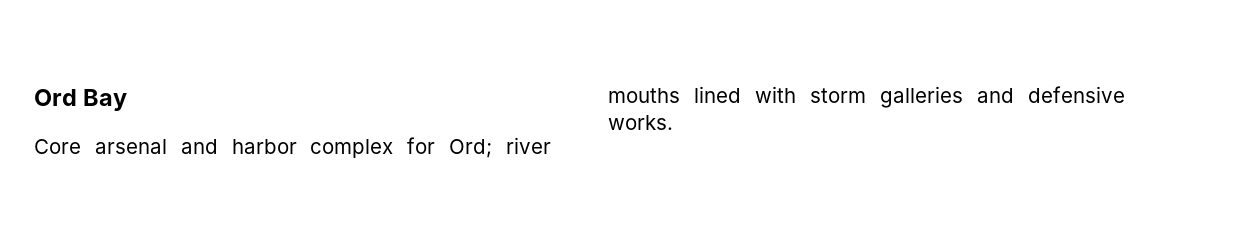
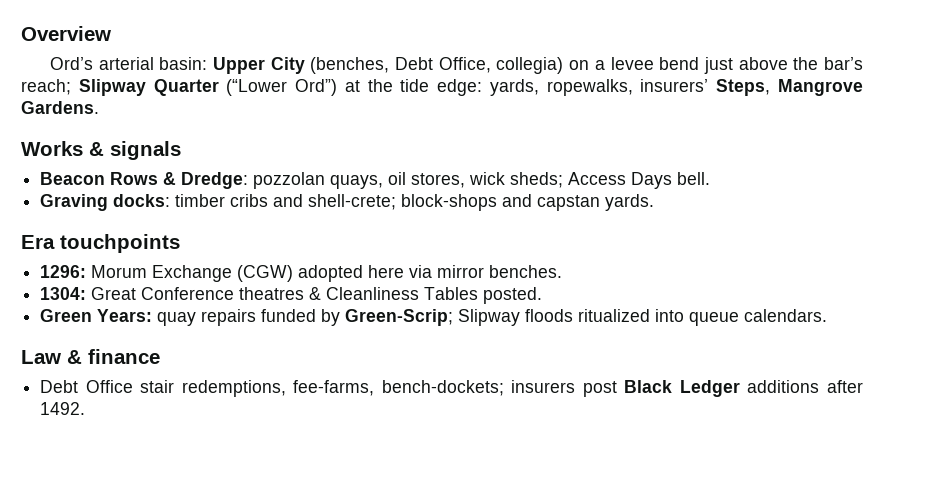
- Ord Bay
- Core arsenal and harbor complex for Ord; river mouths lined with storm galleries and defensive works.
+ Overview
+ Ord’s arterial basin: Upper City (benches, Debt Office, collegia) on a levee bend just above the bar’s reach; Slipway Quarter (“Lower Ord”) at the tide edge: yards, ropewalks, insurers’ Steps, Mangrove Gardens.
+ Works & signals
+ Beacon Rows & Dredge: pozzolan quays, oil stores, wick sheds; Access Days bell.
+ Graving docks: timber cribs and shell-crete; block-shops and capstan yards.
+ Era touchpoints
+ 1296: Morum Exchange (CGW) adopted here via mirror benches.
+ 1304: Great Conference theatres & Cleanliness Tables posted.
+ Green Years: quay repairs funded by Green-Scrip; Slipway floods ritualized into queue calendars.
+ Law & finance
+ Debt Office stair redemptions, fee-farms, bench-dockets; insurers post Black Ledger additions after 1492.

